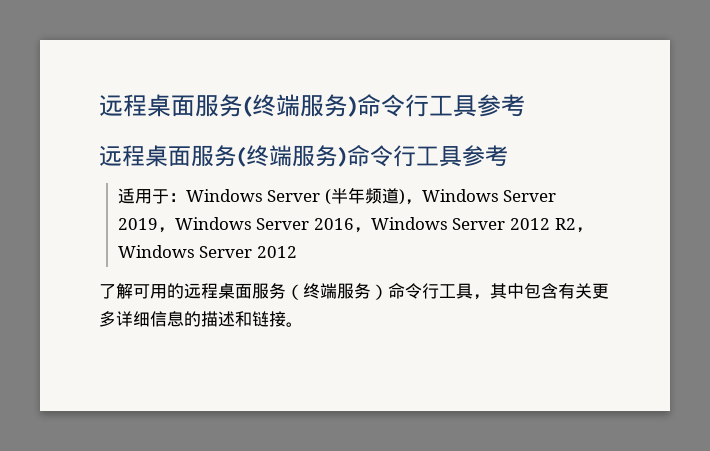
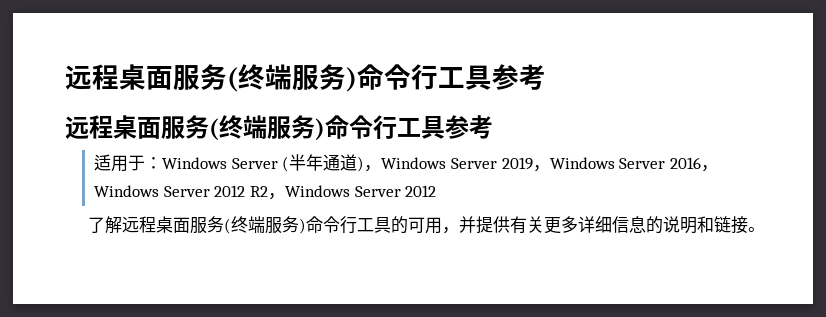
- 适用于：Windows Server (半年频道)，Windows Server 2019，Windows Server 2016，Windows Server 2012 R2，Windows Server 2012
+ 适用于：Windows Server (半年通道)，Windows Server 2019，Windows Server 2016，Windows Server 2012 R2，Windows Server 2012
- 了解可用的远程桌面服务（终端服务）命令行工具，其中包含有关更多详细信息的描述和链接。
+ 了解远程桌面服务(终端服务)命令行工具的可用，并提供有关更多详细信息的说明和链接。

